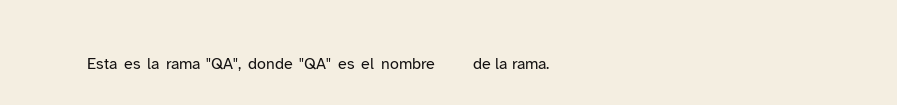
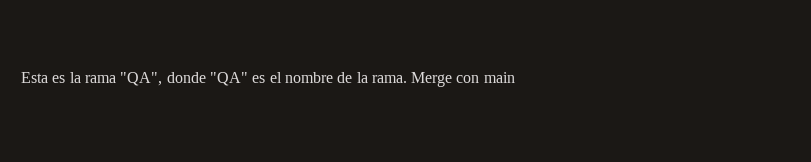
+ Merge con main

